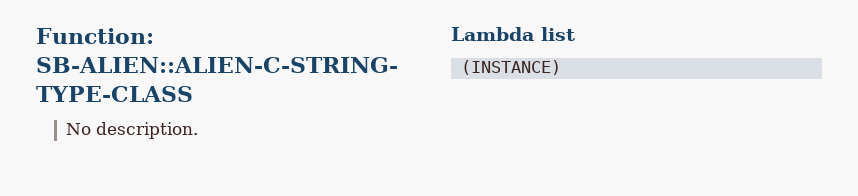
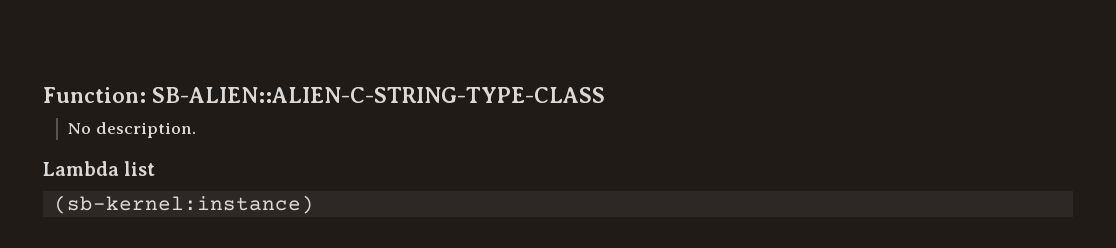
- (INSTANCE)
+ (sb-kernel:instance)

